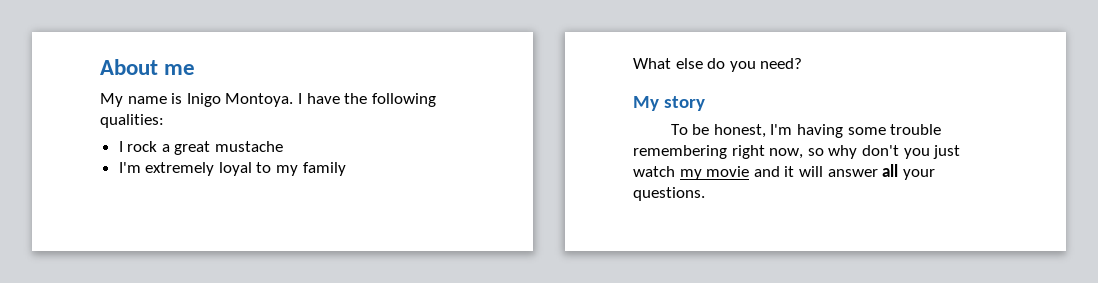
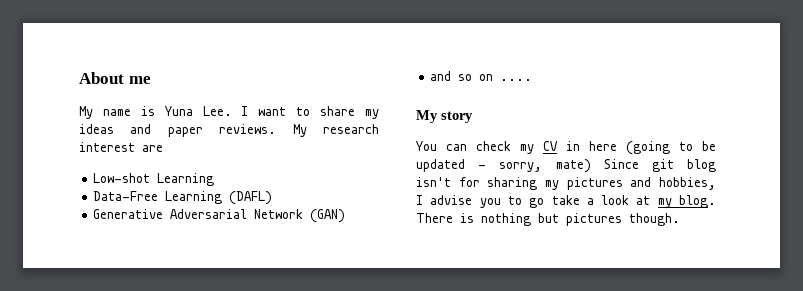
- My name is Inigo Montoya. I have the following qualities:
- I rock a great mustache
- I'm extremely loyal to my family
- What else do you need?
+ My name is Yuna Lee. I want to share my ideas and paper reviews. My research interest are
+ Low-shot Learning
+ Data-Free Learning (DAFL)
+ Generative Adversarial Network (GAN)
+ and so on ....
  My story
- To be honest, I'm having some trouble remembering right now, so why don't you just watch my movie and it will answer all your questions.
+ You can check my CV in here (going to be updated - sorry, mate) Since git blog isn't for sharing my pictures and hobbies, I advise you to go take a look at my blog. There is nothing but pictures though.

